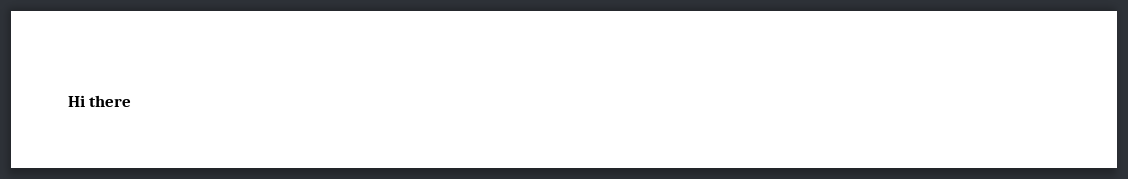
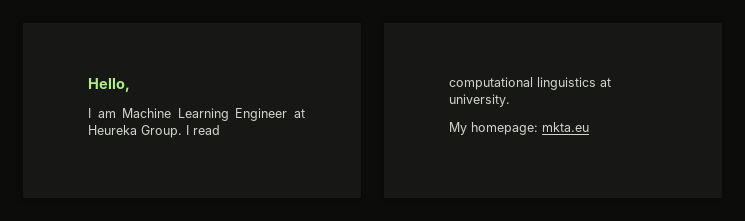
- Hi there
+ Hello,
+ I am Machine Learning Engineer at Heureka Group. I read computational linguistics at university.
+ My homepage: mkta.eu

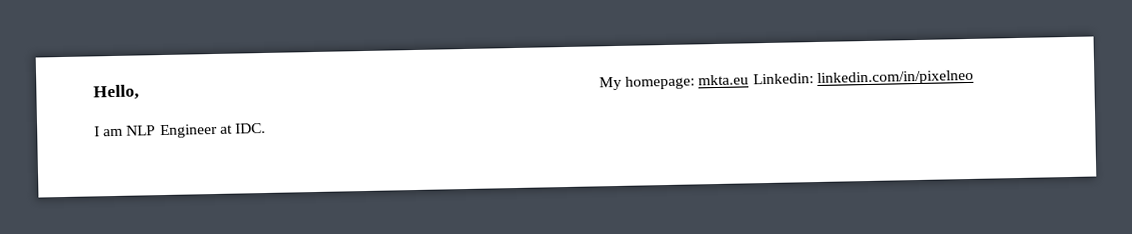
- I am Machine Learning Engineer at Heureka Group. I read computational linguistics at university.
+ I am NLP Engineer at IDC.
- My homepage: mkta.eu
+ My homepage: mkta.eu Linkedin: linkedin.com/in/pixelneo

